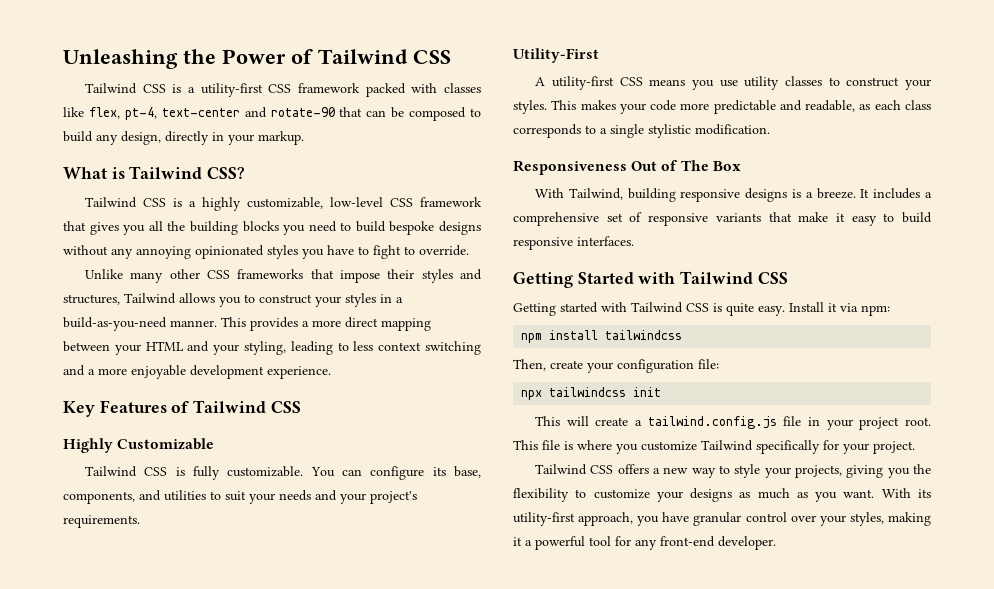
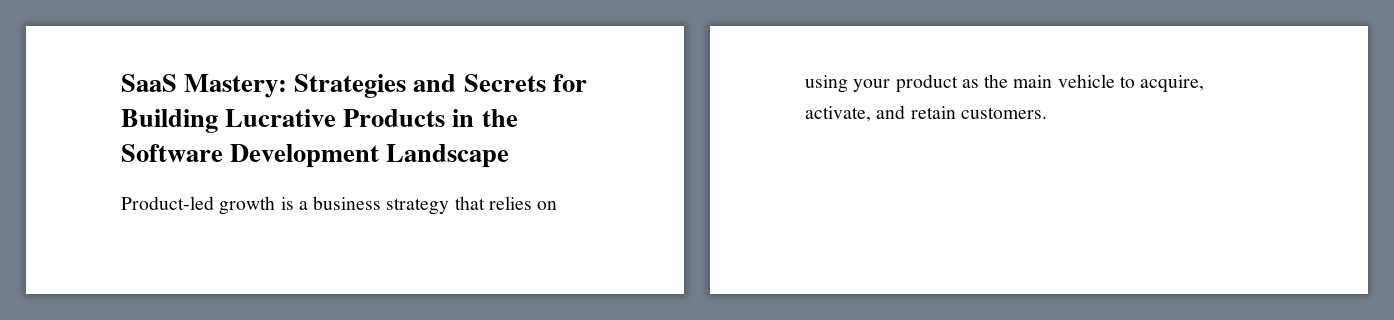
- Unleashing the Power of Tailwind CSS
- Tailwind CSS is a utility-first CSS framework packed with classes like flex, pt-4, text-center and rotate-90 that can be composed to build any design, directly in your markup.
- What is Tailwind CSS?
- Tailwind CSS is a highly customizable, low-level CSS framework that gives you all the building blocks you need to build bespoke designs without any annoying opinionated styles you have to fight to override.
- Unlike many other CSS frameworks that impose their styles and structures, Tailwind allows you to construct your styles in a build-as-you-need manner. This provides a more direct mapping between your HTML and your styling, leading to less context switching and a more enjoyable development experience.
- Key Features of Tailwind CSS
- Highly Customizable
- Tailwind CSS is fully customizable. You can configure its base, components, and utilities to suit your needs and your project's requirements.
- Utility-First
- A utility-first CSS means you use utility classes to construct your styles. This makes your code more predictable and readable, as each class corresponds to a single stylistic modification.
- Responsiveness Out of The Box
- With Tailwind, building responsive designs is a breeze. It includes a comprehensive set of responsive variants that make it easy to build responsive interfaces.
- Getting Started with Tailwind CSS
- Getting started with Tailwind CSS is quite easy. Install it via npm:
- npm install tailwindcss
- Then, create your configuration file:
- npx tailwindcss init
- This will create a tailwind.config.js file in your project root. This file is where you customize Tailwind specifically for your project.
- Tailwind CSS offers a new way to style your projects, giving you the flexibility to customize your designs as much as you want. With its utility-first approach, you have granular control over your styles, making it a powerful tool for any front-end developer.
+ SaaS Mastery: Strategies and Secrets for Building Lucrative Products in the Software Development Landscape
+ Product-led growth is a business strategy that relies on using your product as the main vehicle to acquire, activate, and retain customers.

